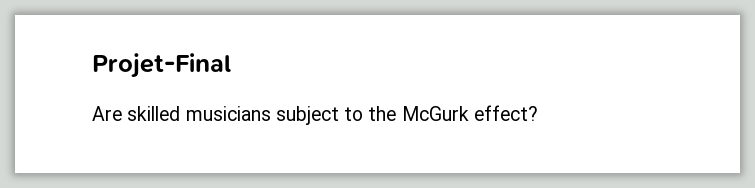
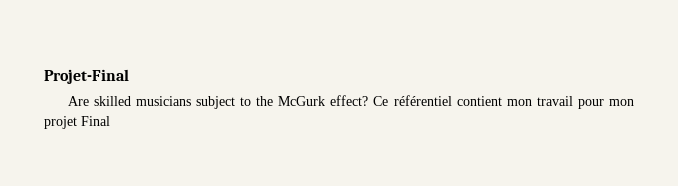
+ Ce référentiel contient mon travail pour mon projet Final

